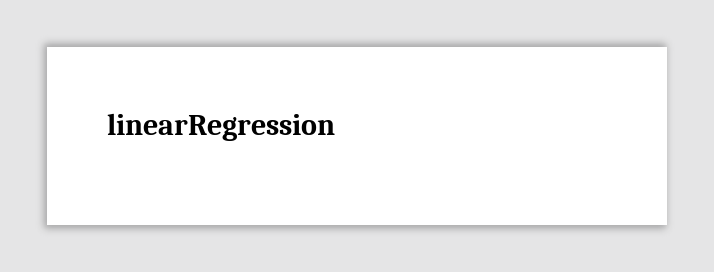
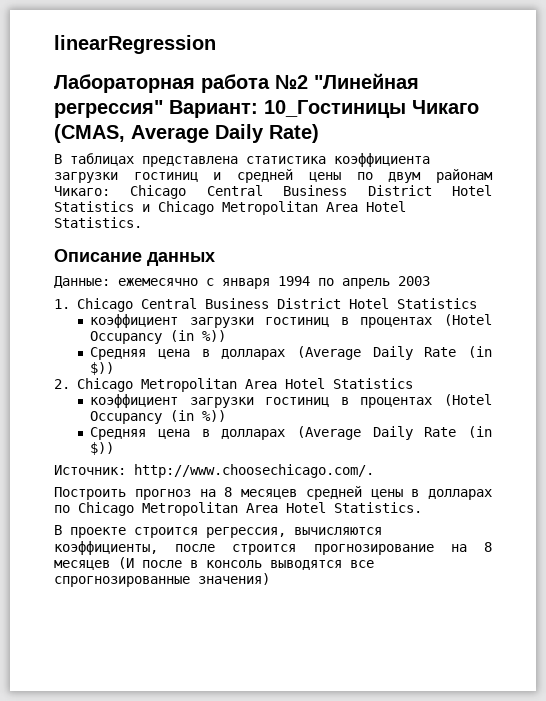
+ Лабораторная работа №2 "Линейная регрессия" Вариант: 10_Гостиницы Чикаго (CMAS, Average Daily Rate)
+ В таблицах представлена статистика коэффициента загрузки гостиниц и средней цены по двум районам Чикаго: Chicago Central Business District Hotel Statistics и Chicago Metropolitan Area Hotel Statistics.
+ Описание данных
+ Данные: ежемесячно с января 1994 по апрель 2003
+ 1. Chicago Central Business District Hotel Statistics
+ коэффициент загрузки гостиниц в процентах (Hotel Occupancy (in %))
+ Средняя цена в долларах (Average Daily Rate (in $))
+ 2. Chicago Metropolitan Area Hotel Statistics
+ коэффициент загрузки гостиниц в процентах (Hotel Occupancy (in %))
+ Средняя цена в долларах (Average Daily Rate (in $))
+ Источник: http://www.choosechicago.com/.
+ Построить прогноз на 8 месяцев средней цены в долларах по Chicago Metropolitan Area Hotel Statistics.
+ В проекте строится регрессия, вычисляются коэффициенты, после строится прогнозирование на 8 месяцев (И после в консоль выводятся все спрогнозированные значения)

